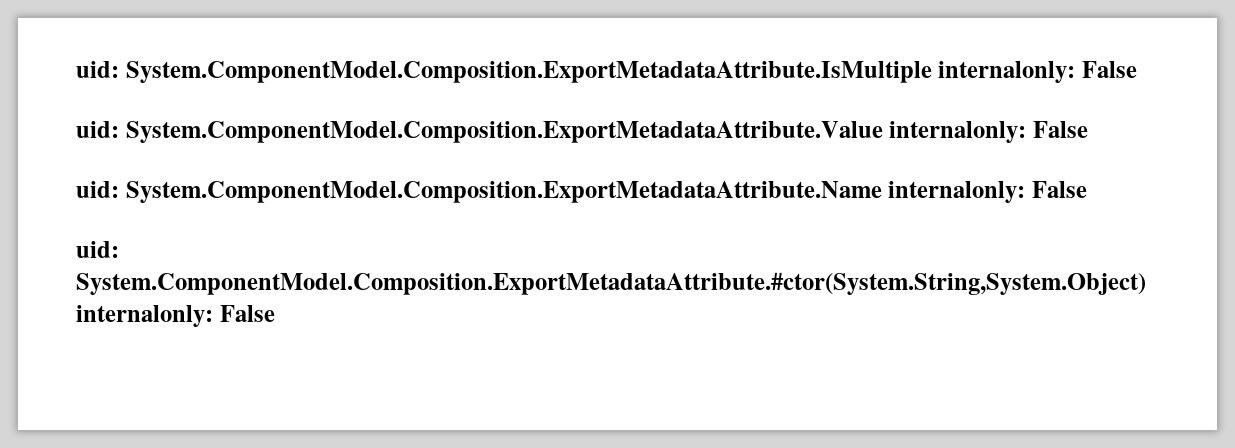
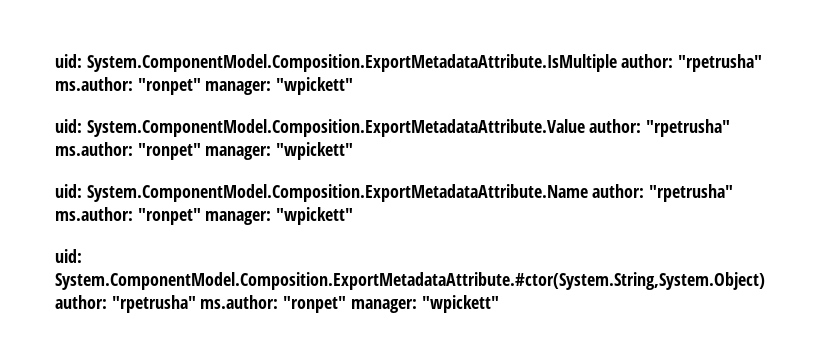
- uid: System.ComponentModel.Composition.ExportMetadataAttribute.IsMultiple internalonly: False
- uid: System.ComponentModel.Composition.ExportMetadataAttribute.Value internalonly: False
- uid: System.ComponentModel.Composition.ExportMetadataAttribute.Name internalonly: False
- uid: System.ComponentModel.Composition.ExportMetadataAttribute.#ctor(System.String,System.Object) internalonly: False
+ uid: System.ComponentModel.Composition.ExportMetadataAttribute.IsMultiple author: "rpetrusha" ms.author: "ronpet" manager: "wpickett"
+ uid: System.ComponentModel.Composition.ExportMetadataAttribute.Value author: "rpetrusha" ms.author: "ronpet" manager: "wpickett"
+ uid: System.ComponentModel.Composition.ExportMetadataAttribute.Name author: "rpetrusha" ms.author: "ronpet" manager: "wpickett"
+ uid: System.ComponentModel.Composition.ExportMetadataAttribute.#ctor(System.String,System.Object) author: "rpetrusha" ms.author: "ronpet" manager: "wpickett"

